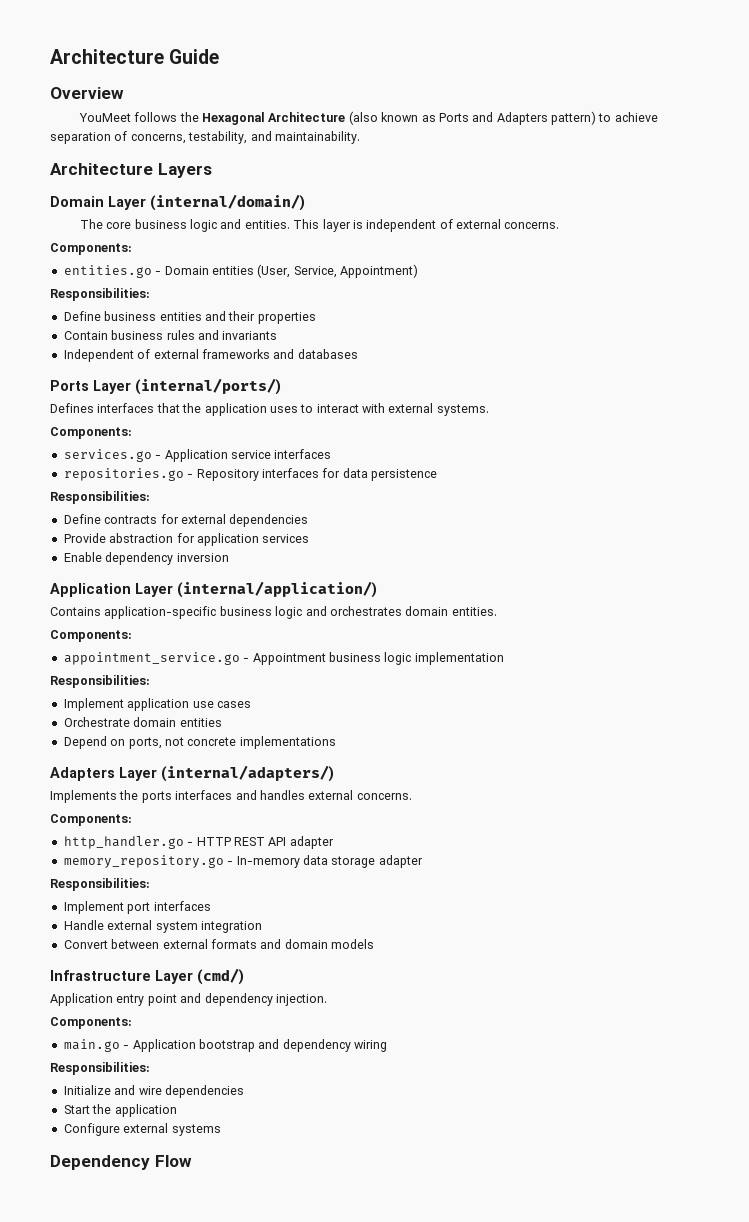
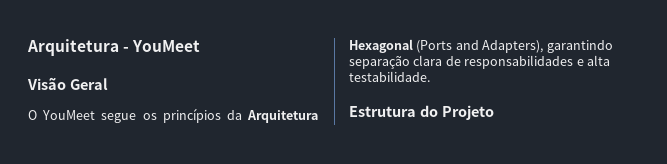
- Architecture Guide
- Overview
- YouMeet follows the Hexagonal Architecture (also known as Ports and Adapters pattern) to achieve separation of concerns, testability, and maintainability.
- Architecture Layers
- Domain Layer (internal/domain/)
- The core business logic and entities. This layer is independent of external concerns.
- Components:
- entities.go - Domain entities (User, Service, Appointment)
- Responsibilities:
- Define business entities and their properties
- Contain business rules and invariants
- Independent of external frameworks and databases
- Ports Layer (internal/ports/)
- Defines interfaces that the application uses to interact with external systems.
- Components:
- services.go - Application service interfaces
- repositories.go - Repository interfaces for data persistence
- Responsibilities:
- Define contracts for external dependencies
- Provide abstraction for application services
- Enable dependency inversion
- Application Layer (internal/application/)
- Contains application-specific business logic and orchestrates domain entities.
- Components:
- appointment_service.go - Appointment business logic implementation
- Responsibilities:
- Implement application use cases
- Orchestrate domain entities
- Depend on ports, not concrete implementations
- Adapters Layer (internal/adapters/)
- Implements the ports interfaces and handles external concerns.
- Components:
- http_handler.go - HTTP REST API adapter
- memory_repository.go - In-memory data storage adapter
- Responsibilities:
- Implement port interfaces
- Handle external system integration
- Convert between external formats and domain models
- Infrastructure Layer (cmd/)
- Application entry point and dependency injection.
- Components:
- main.go - Application bootstrap and dependency wiring
- Responsibilities:
- Initialize and wire dependencies
- Start the application
- Configure external systems
- Dependency Flow
+ Arquitetura - YouMeet
+ Visão Geral
+ O YouMeet segue os princípios da Arquitetura Hexagonal (Ports and Adapters), garantindo separação clara de responsabilidades e alta testabilidade.
+ Estrutura do Projeto

